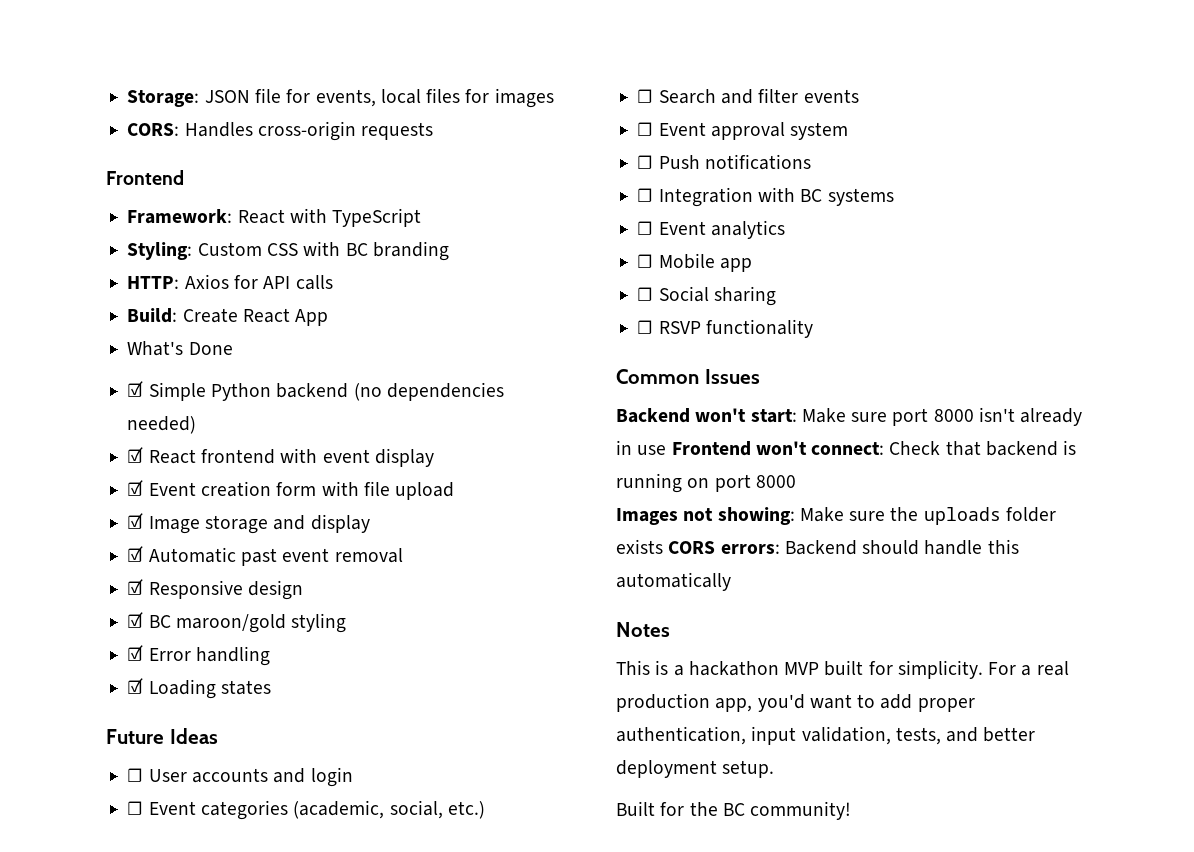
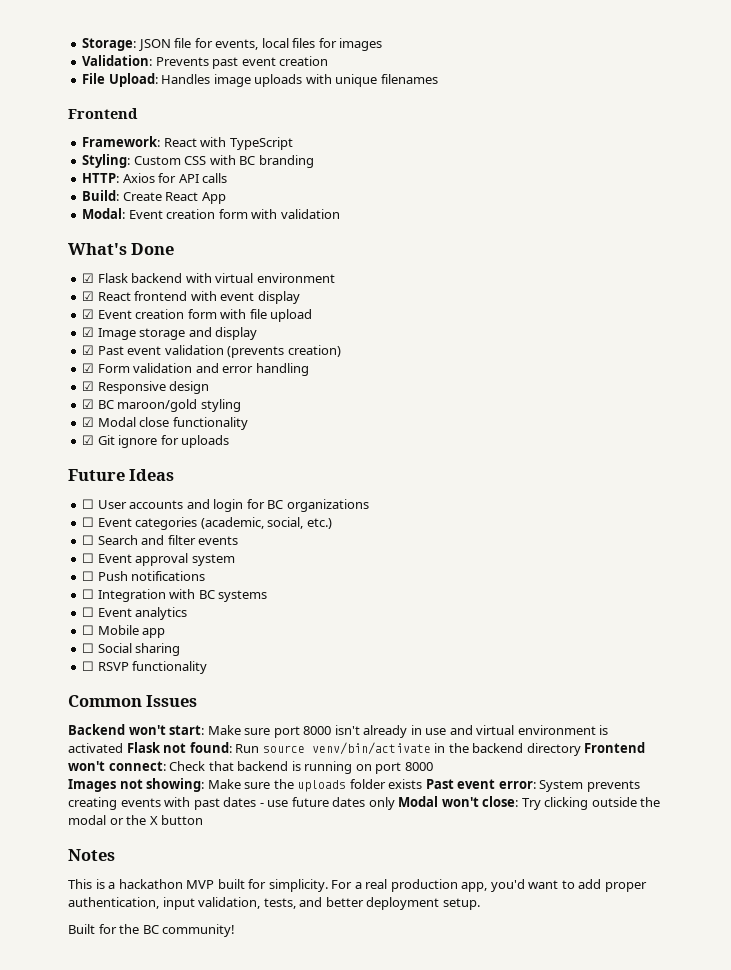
- CORS: Handles cross-origin requests
+ Validation: Prevents past event creation
+ File Upload: Handles image uploads with unique filenames
+ Modal: Event creation form with validation
  What's Done
- ☑ Simple Python backend (no dependencies needed)
+ ☑ Flask backend with virtual environment
- ☑ Automatic past event removal
+ ☑ Past event validation (prevents creation)
+ ☑ Form validation and error handling
- ☑ Error handling
- ☑ Loading states
+ ☑ Modal close functionality
+ ☑ Git ignore for uploads
- ☐ User accounts and login
+ ☐ User accounts and login for BC organizations
- Backend won't start: Make sure port 8000 isn't already in use Frontend won't connect: Check that backend is running on port 8000
+ Backend won't start: Make sure port 8000 isn't already in use and virtual environment is activated Flask not found: Run source venv/bin/activate in the backend directory Frontend won't connect: Check that backend is running on port 8000
- Images not showing: Make sure the uploads folder exists CORS errors: Backend should handle this automatically
+ Images not showing: Make sure the uploads folder exists Past event error: System prevents creating events with past dates - use future dates only Modal won't close: Try clicking outside the modal or the X button

